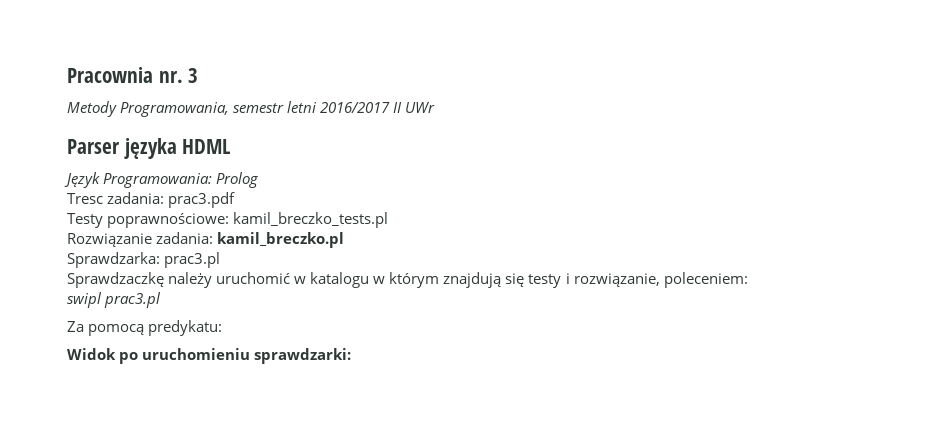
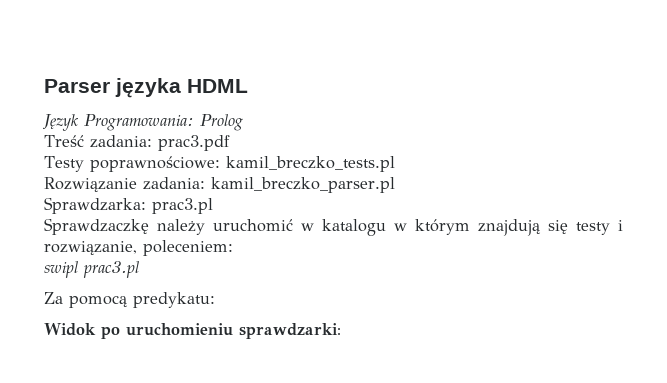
- Pracownia nr. 3
- Metody Programowania, semestr letni 2016/2017 II UWr
- Tresc zadania: prac3.pdf
+ Treść zadania: prac3.pdf
- Rozwiązanie zadania: kamil_breczko.pl
+ Rozwiązanie zadania: kamil_breczko_parser.pl

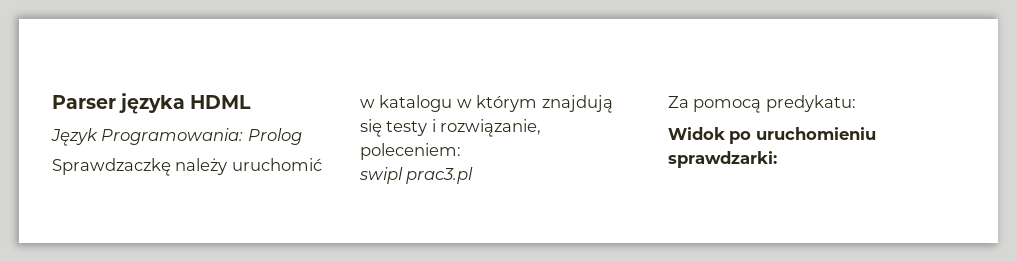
- Treść zadania: prac3.pdf
- Testy poprawnościowe: kamil_breczko_tests.pl
- Rozwiązanie zadania: kamil_breczko_parser.pl
- Sprawdzarka: prac3.pl

